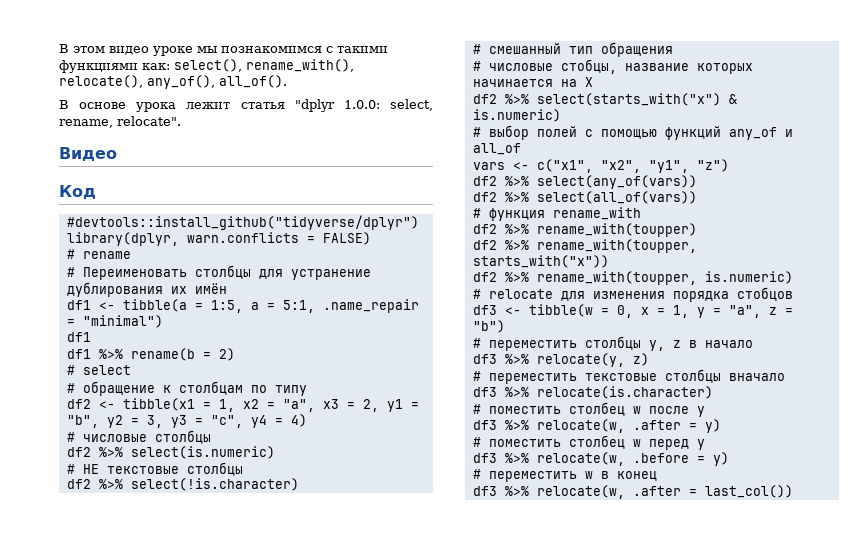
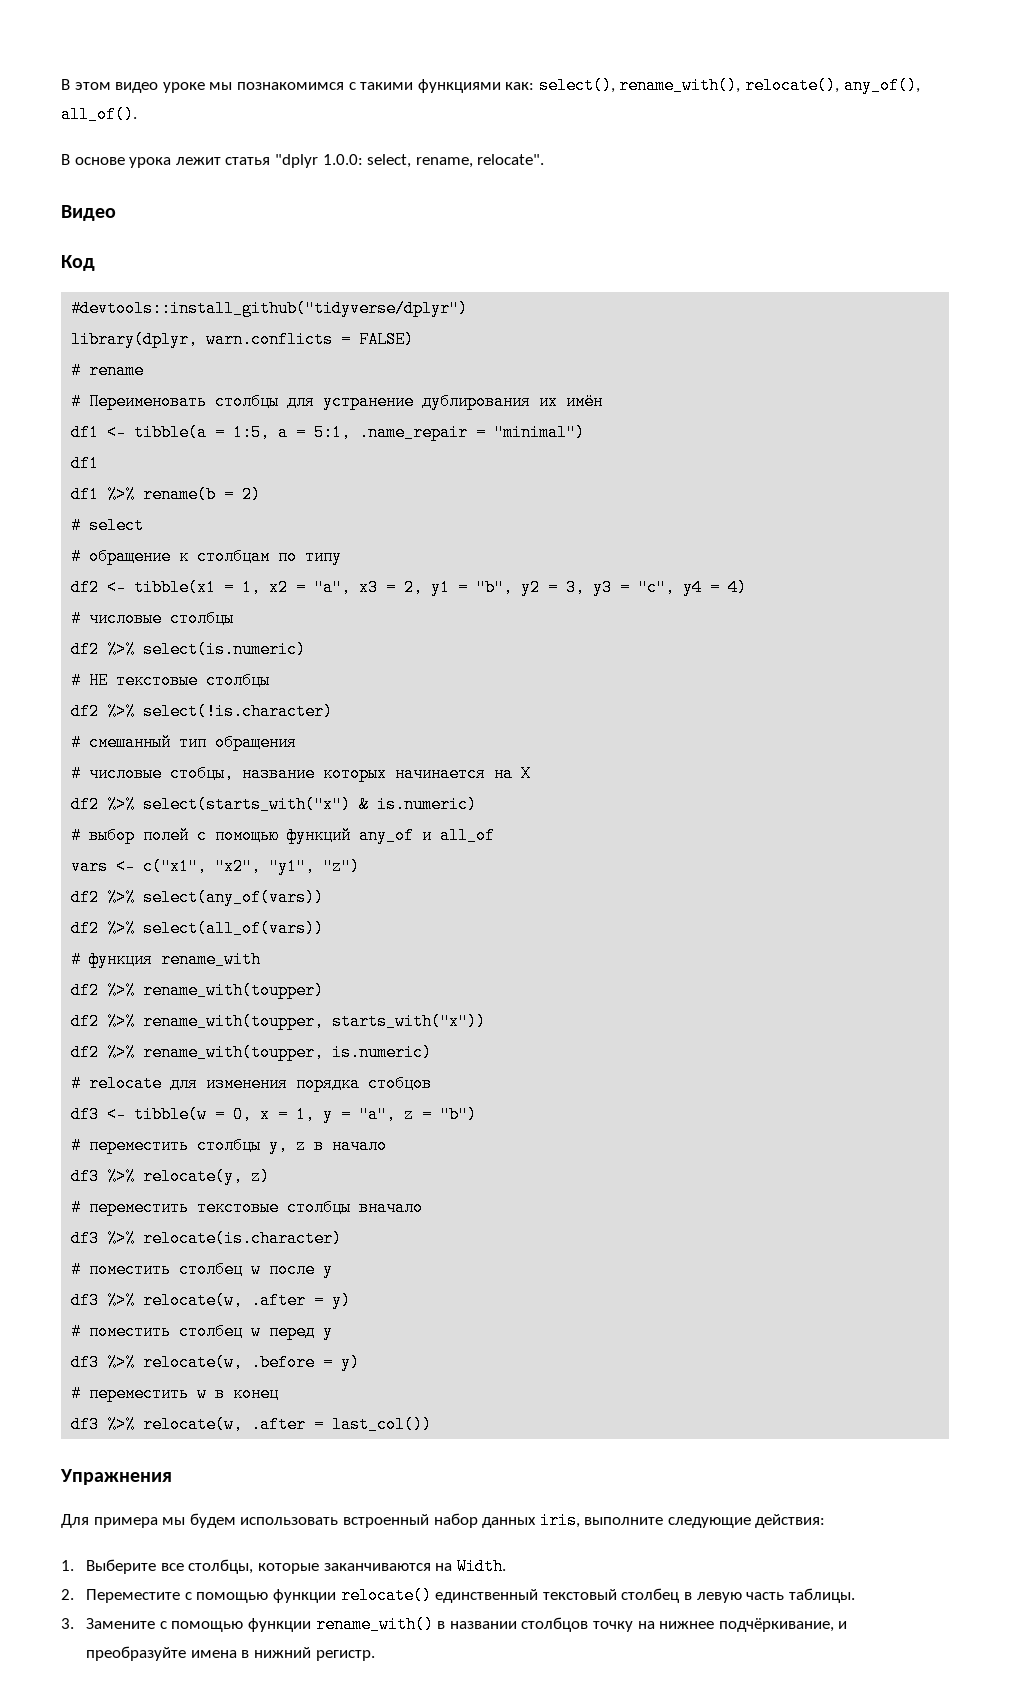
+ Упражнения
+ Для примера мы будем использовать встроенный набор данных iris, выполните следующие действия:
+ 1. Выберите все столбцы, которые заканчиваются на Width.
+ 2. Переместите с помощью функции relocate() единственный текстовый столбец в левую часть таблицы.
+ 3. Замените с помощью функции rename_with() в названии столбцов точку на нижнее подчёркивание, и преобразуйте имена в нижний регистр.

